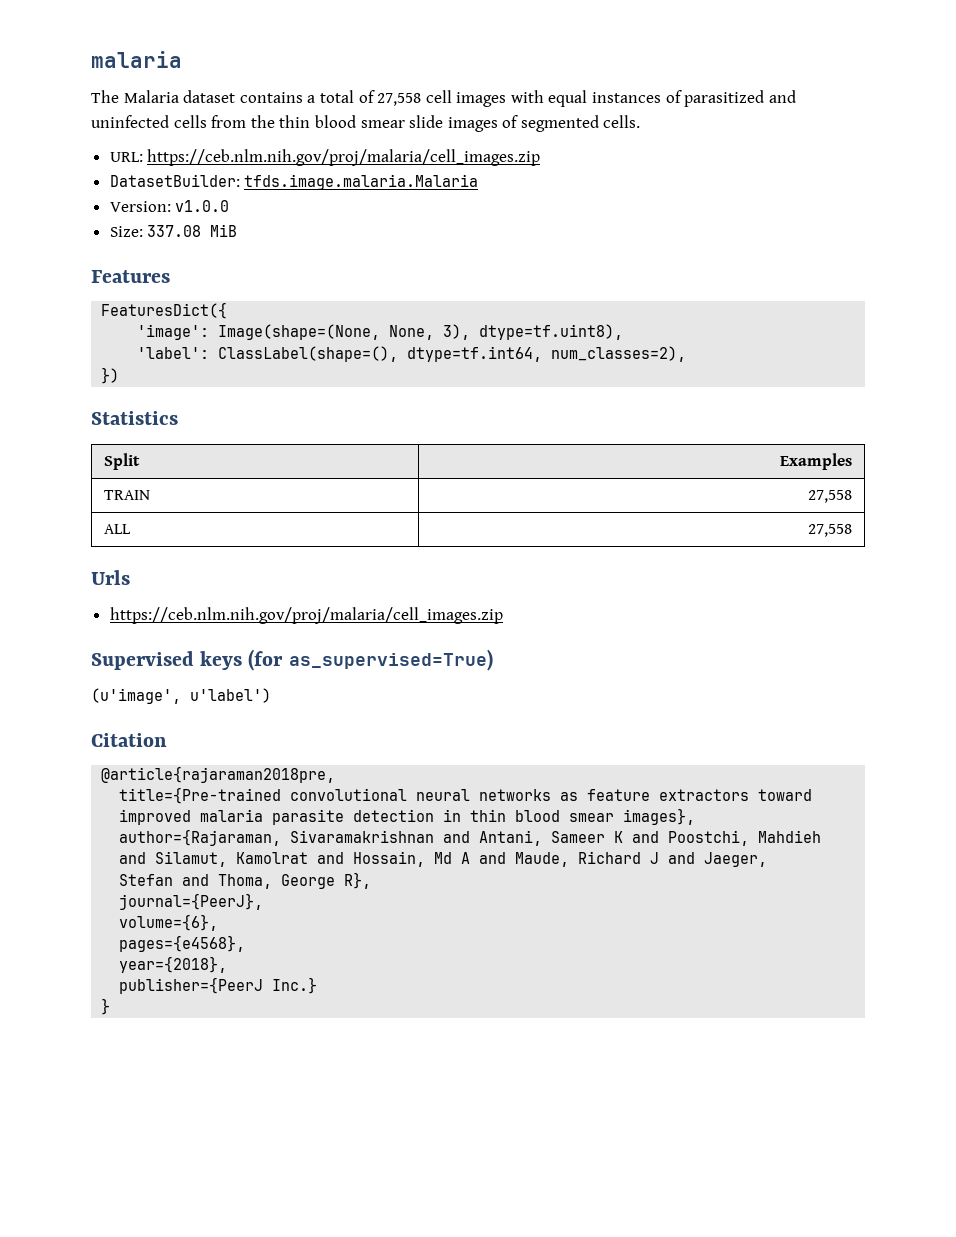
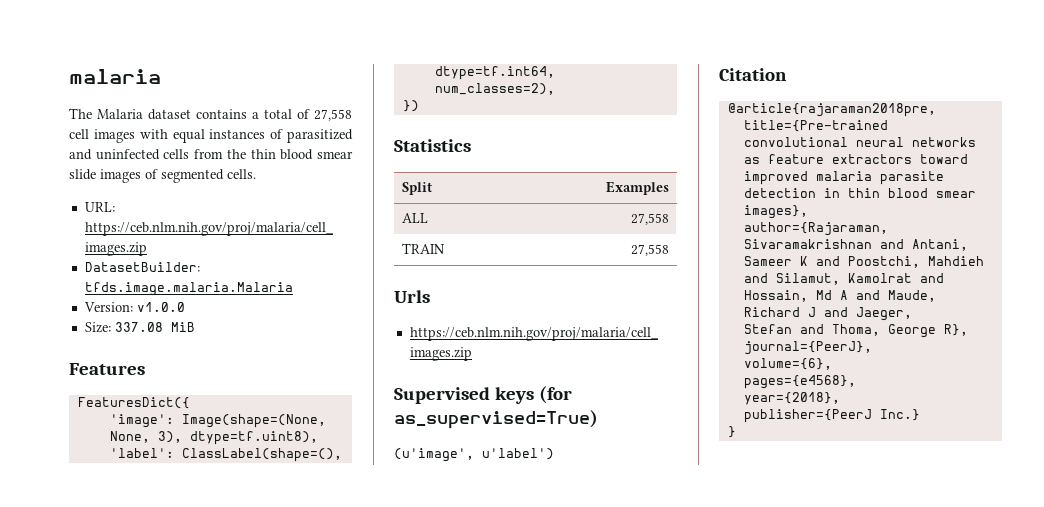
+ ALL | 27,558
  TRAIN | 27,558
- ALL | 27,558

